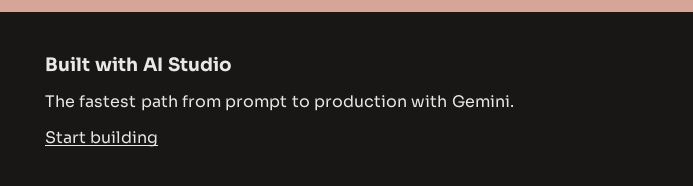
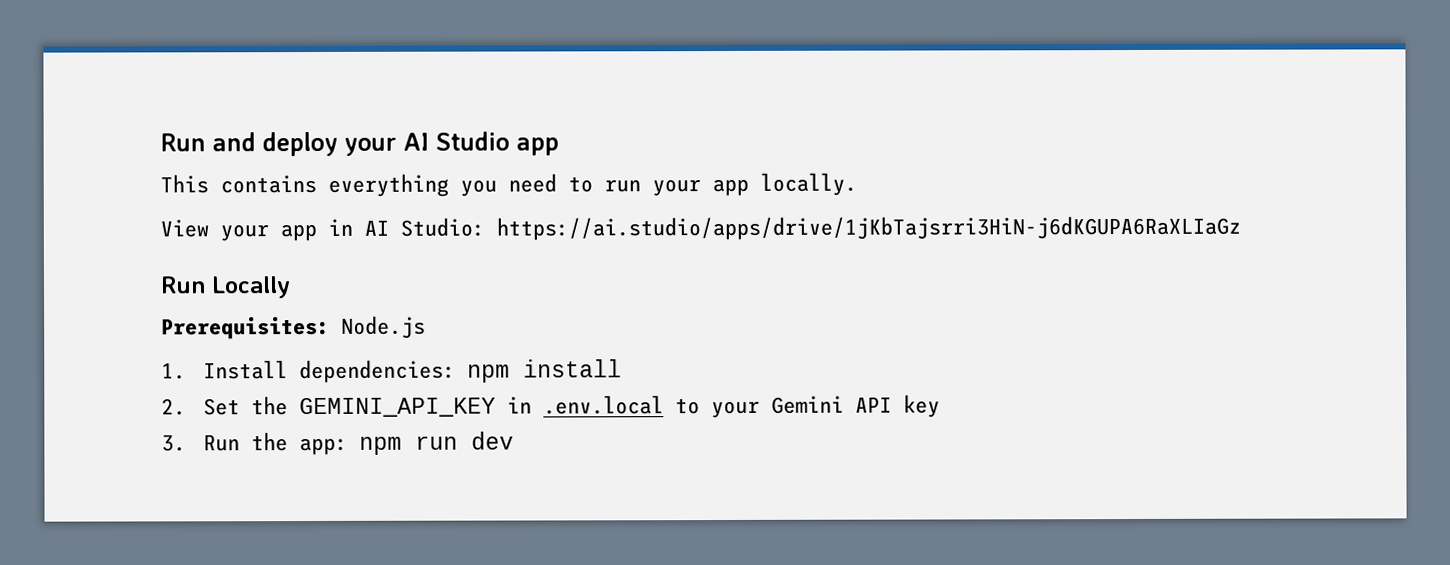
- Built with AI Studio
- The fastest path from prompt to production with Gemini.
- Start building
+ Run and deploy your AI Studio app
+ This contains everything you need to run your app locally.
+ View your app in AI Studio: https://ai.studio/apps/drive/1jKbTajsrri3HiN-j6dKGUPA6RaXLIaGz
+ Run Locally
+ Prerequisites: Node.js
+ 1. Install dependencies: npm install
+ 2. Set the GEMINI_API_KEY in .env.local to your Gemini API key
+ 3. Run the app: npm run dev

